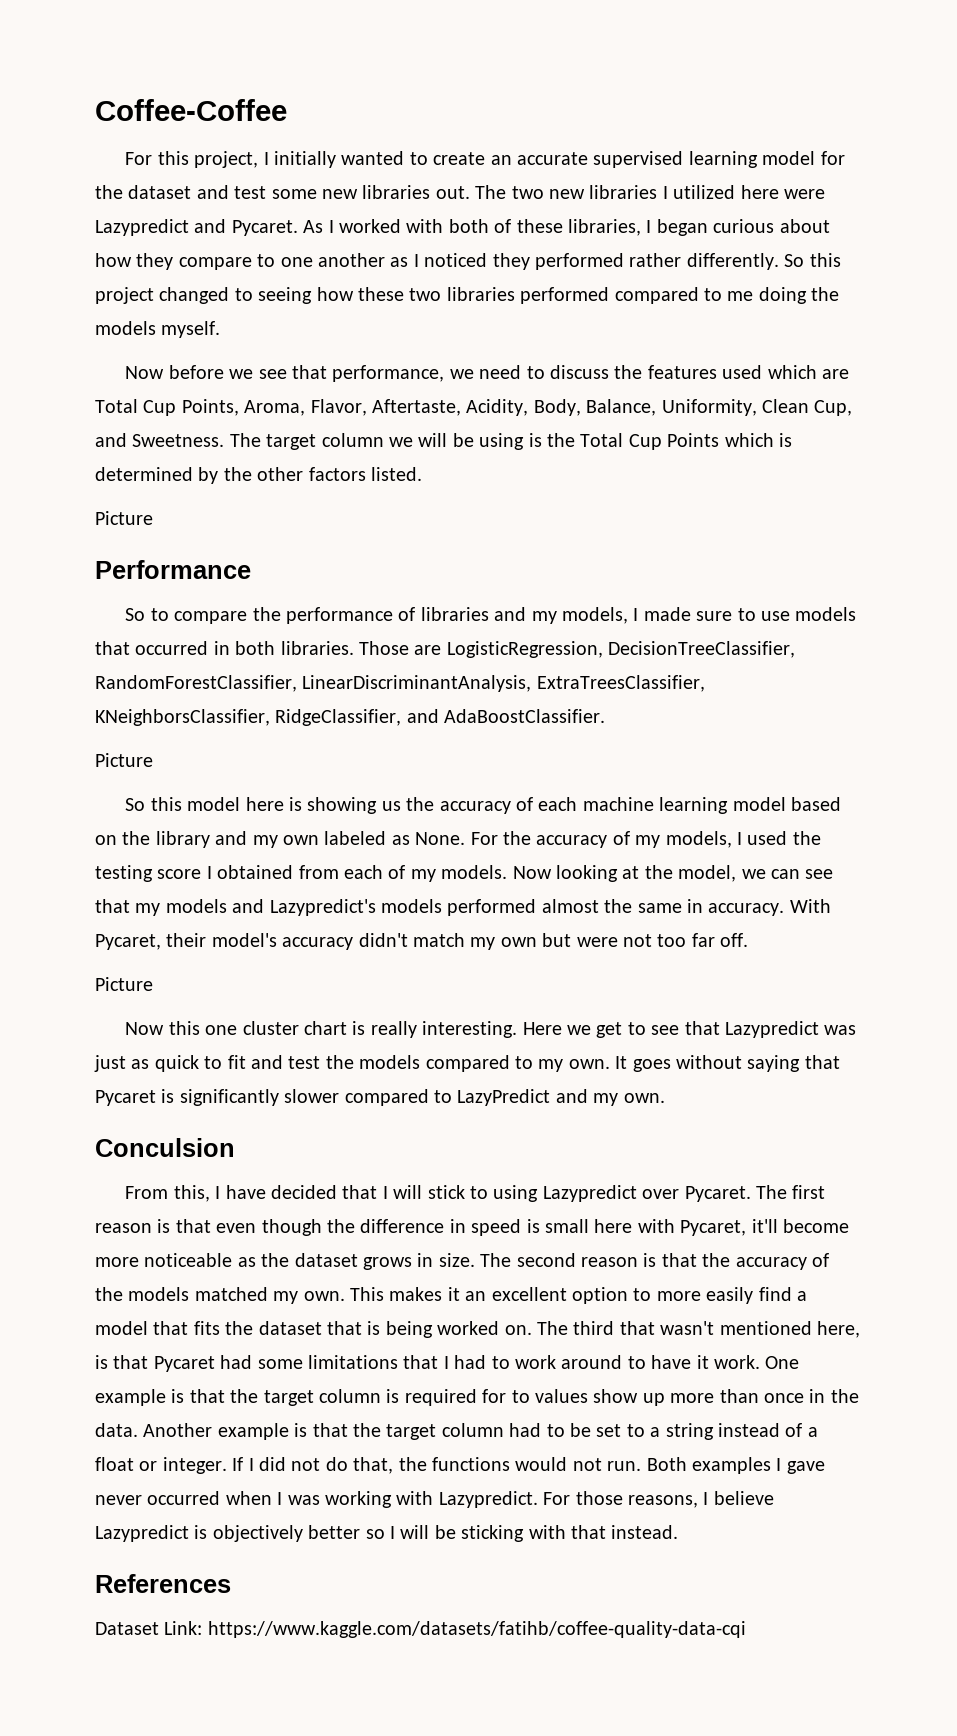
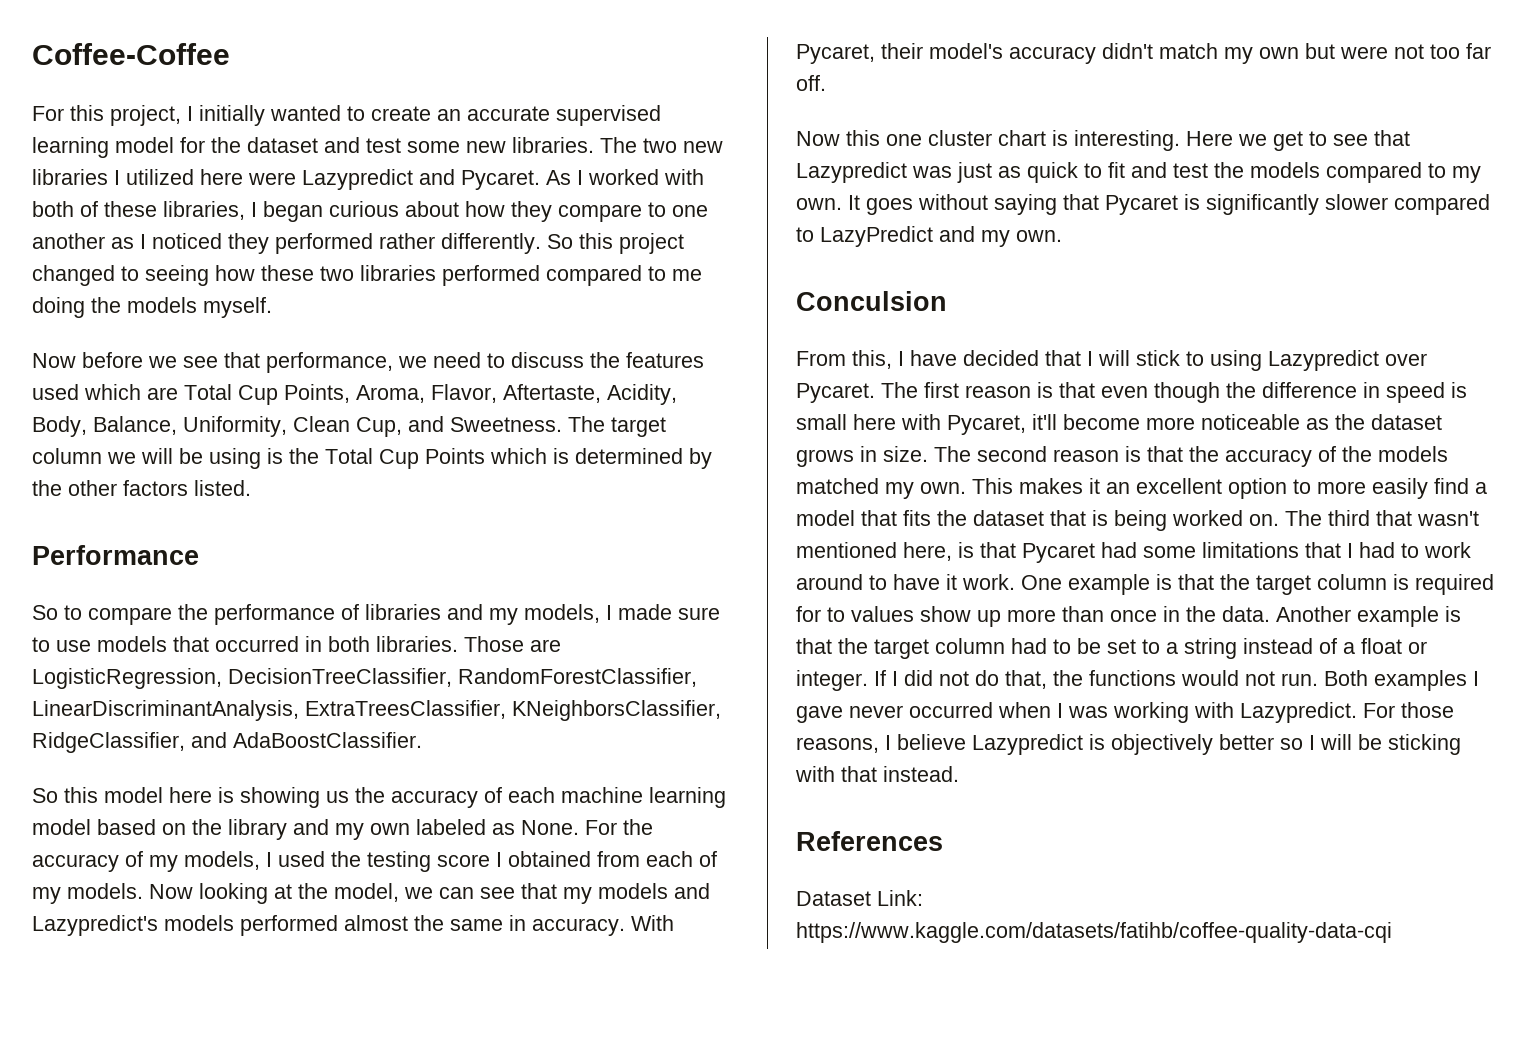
- For this project, I initially wanted to create an accurate supervised learning model for the dataset and test some new libraries out.
+ For this project, I initially wanted to create an accurate supervised learning model for the dataset and test some new libraries.
  The target column we will be using is the Total Cup Points which is determined by the other factors listed.
- Picture
  Those are LogisticRegression, DecisionTreeClassifier, RandomForestClassifier, LinearDiscriminantAnalysis, ExtraTreesClassifier, KNeighborsClassifier, RidgeClassifier, and AdaBoostClassifier.
- Picture
  With Pycaret, their model's accuracy didn't match my own but were not too far off.
- Picture
- Now this one cluster chart is really interesting.
+ Now this one cluster chart is interesting.

